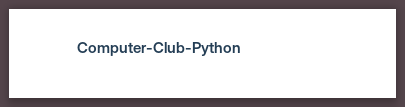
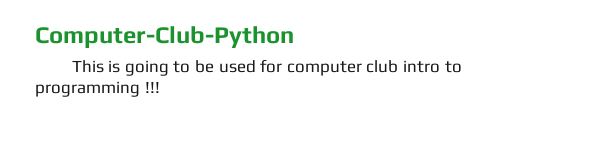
+ This is going to be used for computer club intro to programming !!!

